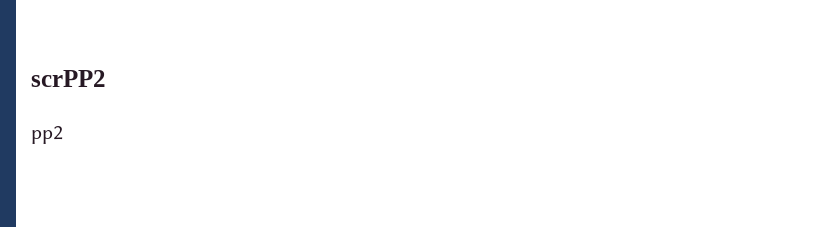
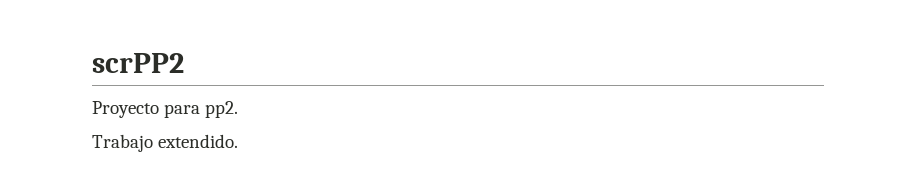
- pp2
+ Proyecto para pp2.
+ Trabajo extendido.

